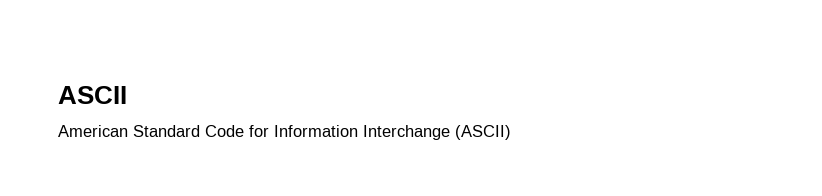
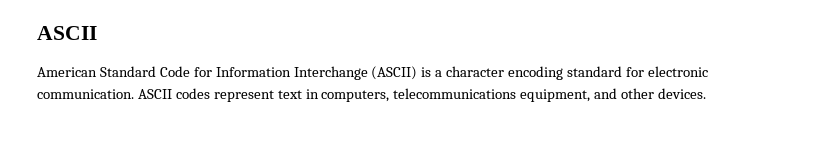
- American Standard Code for Information Interchange (ASCII)
+ American Standard Code for Information Interchange (ASCII) is a character encoding standard for electronic communication. ASCII codes represent text in computers, telecommunications equipment, and other devices.

